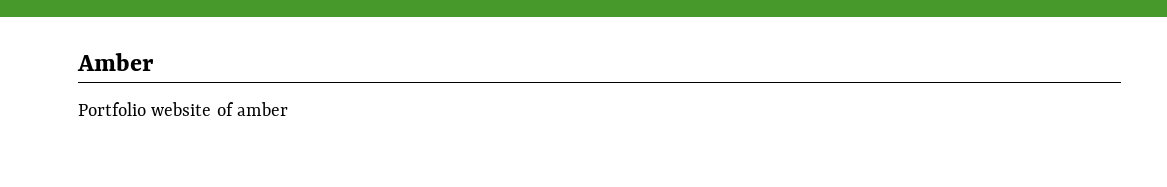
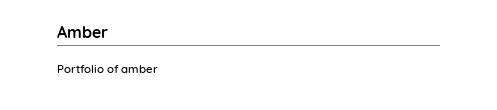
- Portfolio website of amber
+ Portfolio of amber

